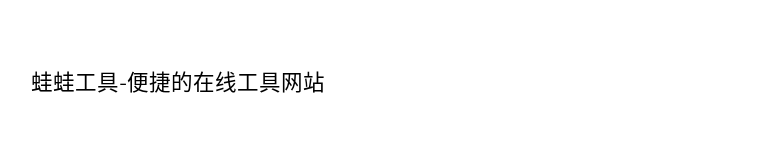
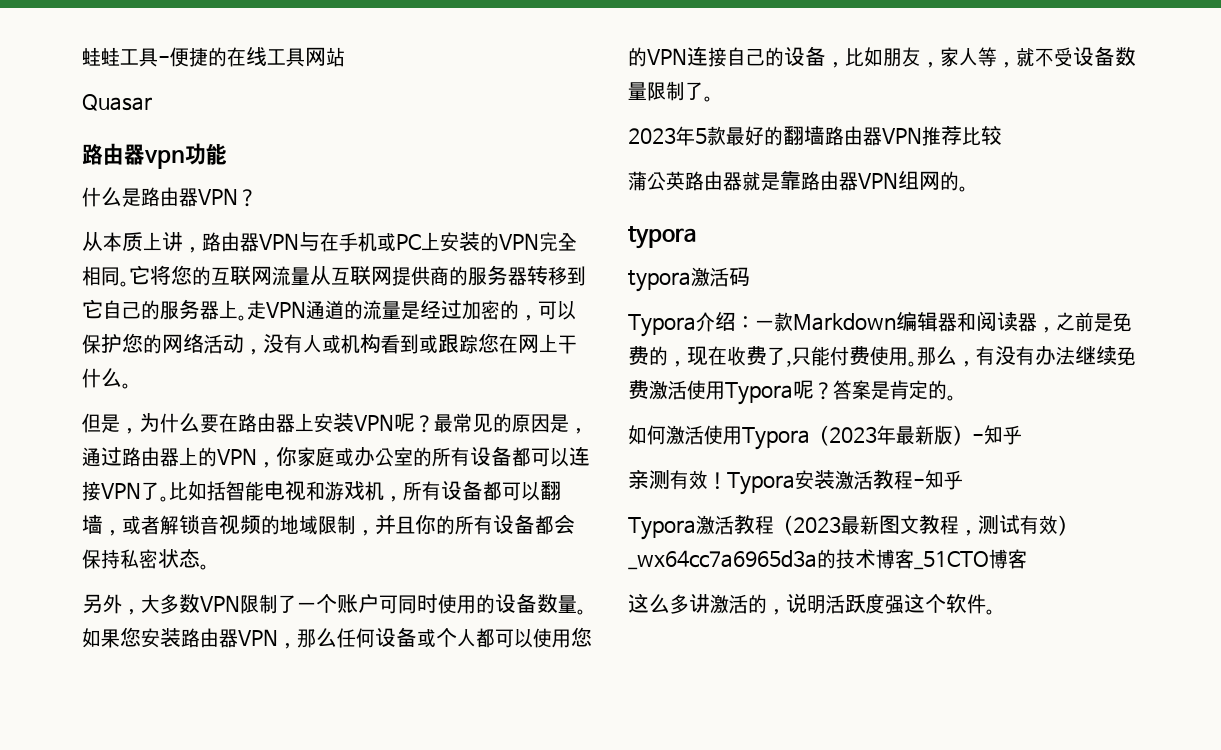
+ Quasar
+ 路由器vpn功能
+ 什么是路由器VPN？
+ 从本质上讲，路由器VPN与在手机或PC上安装的VPN完全相同。它将您的互联网流量从互联网提供商的服务器转移到它自己的服务器上。走VPN通道的流量是经过加密的，可以保护您的网络活动，没有人或机构看到或跟踪您在网上干什么。
+ 但是，为什么要在路由器上安装VPN呢？最常见的原因是，通过路由器上的VPN，你家庭或办公室的所有设备都可以连接VPN了。比如括智能电视和游戏机，所有设备都可以翻墙，或者解锁音视频的地域限制，并且你的所有设备都会保持私密状态。
+ 另外，大多数VPN限制了一个账户可同时使用的设备数量。如果您安装路由器VPN，那么任何设备或个人都可以使用您的VPN连接自己的设备，比如朋友，家人等，就不受设备数量限制了。
+ 2023年5款最好的翻墙路由器VPN推荐比较
+ 蒲公英路由器就是靠路由器VPN组网的。
+ typora
+ typora激活码
+ Typora介绍：一款Markdown编辑器和阅读器，之前是免费的，现在收费了,只能付费使用。那么，有没有办法继续免费激活使用Typora呢？答案是肯定的。
+ 如何激活使用Typora（2023年最新版）-知乎
+ 亲测有效！Typora安装激活教程-知乎
+ Typora激活教程（2023最新图文教程，测试有效）_wx64cc7a6965d3a的技术博客_51CTO博客
+ 这么多讲激活的，说明活跃度强这个软件。

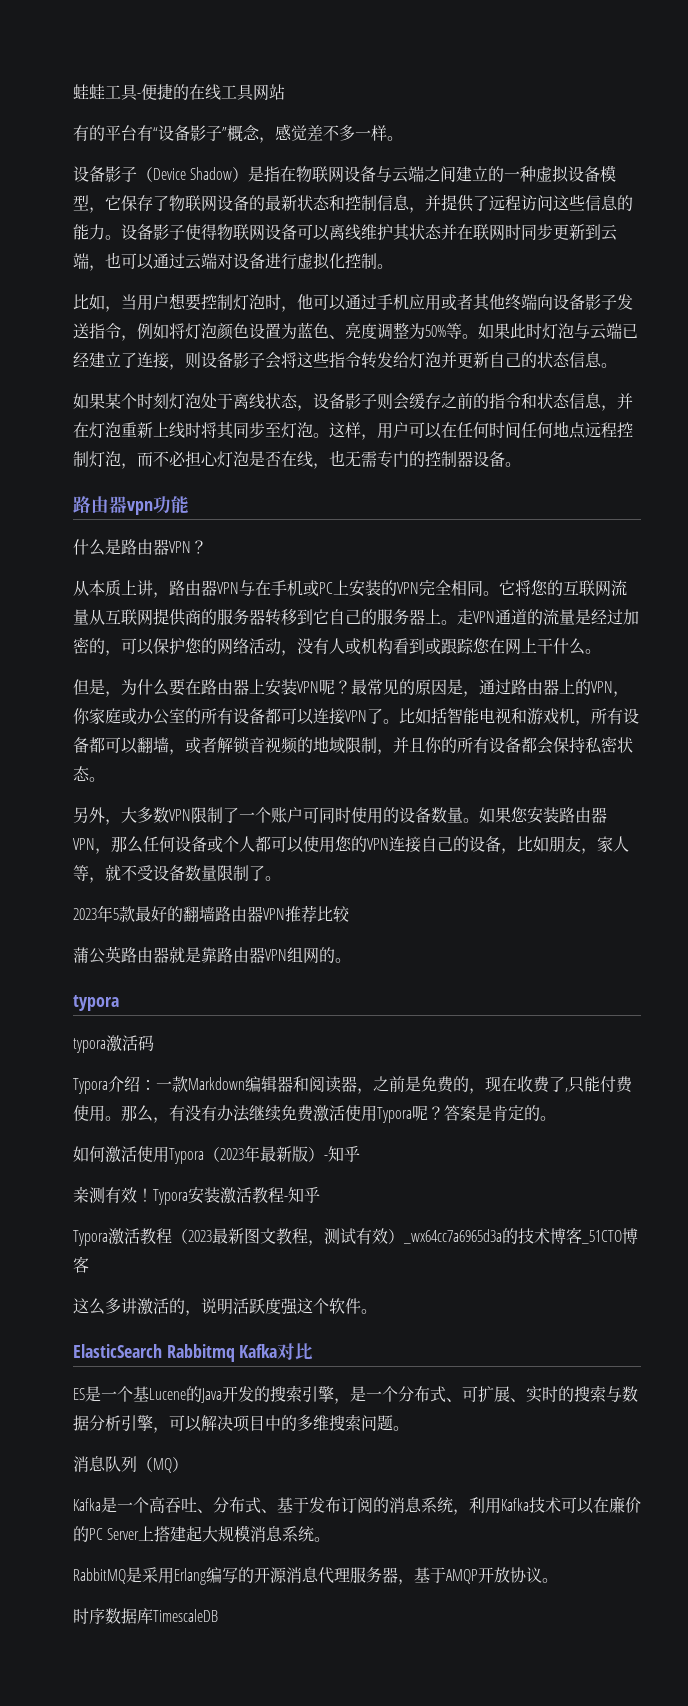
- Quasar
+ 有的平台有“设备影子”概念，感觉差不多一样。
+ 设备影子（Device Shadow）是指在物联网设备与云端之间建立的一种虚拟设备模型，它保存了物联网设备的最新状态和控制信息，并提供了远程访问这些信息的能力。设备影子使得物联网设备可以离线维护其状态并在联网时同步更新到云端，也可以通过云端对设备进行虚拟化控制。
+ 比如，当用户想要控制灯泡时，他可以通过手机应用或者其他终端向设备影子发送指令，例如将灯泡颜色设置为蓝色、亮度调整为50%等。如果此时灯泡与云端已经建立了连接，则设备影子会将这些指令转发给灯泡并更新自己的状态信息。
+ 如果某个时刻灯泡处于离线状态，设备影子则会缓存之前的指令和状态信息，并在灯泡重新上线时将其同步至灯泡。这样，用户可以在任何时间任何地点远程控制灯泡，而不必担心灯泡是否在线，也无需专门的控制器设备。
+ ElasticSearch Rabbitmq Kafka对比
+ ES是一个基Lucene的Java开发的搜索引擎，是一个分布式、可扩展、实时的搜索与数据分析引擎，可以解决项目中的多维搜索问题。
+ 消息队列（MQ）
+ Kafka是一个高吞吐、分布式、基于发布订阅的消息系统，利用Kafka技术可以在廉价的PC Server上搭建起大规模消息系统。
+ RabbitMQ是采用Erlang编写的开源消息代理服务器，基于AMQP开放协议。
+ 时序数据库TimescaleDB

